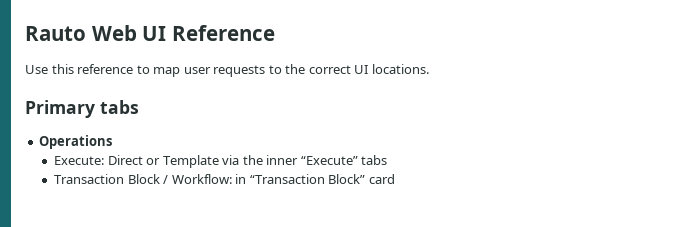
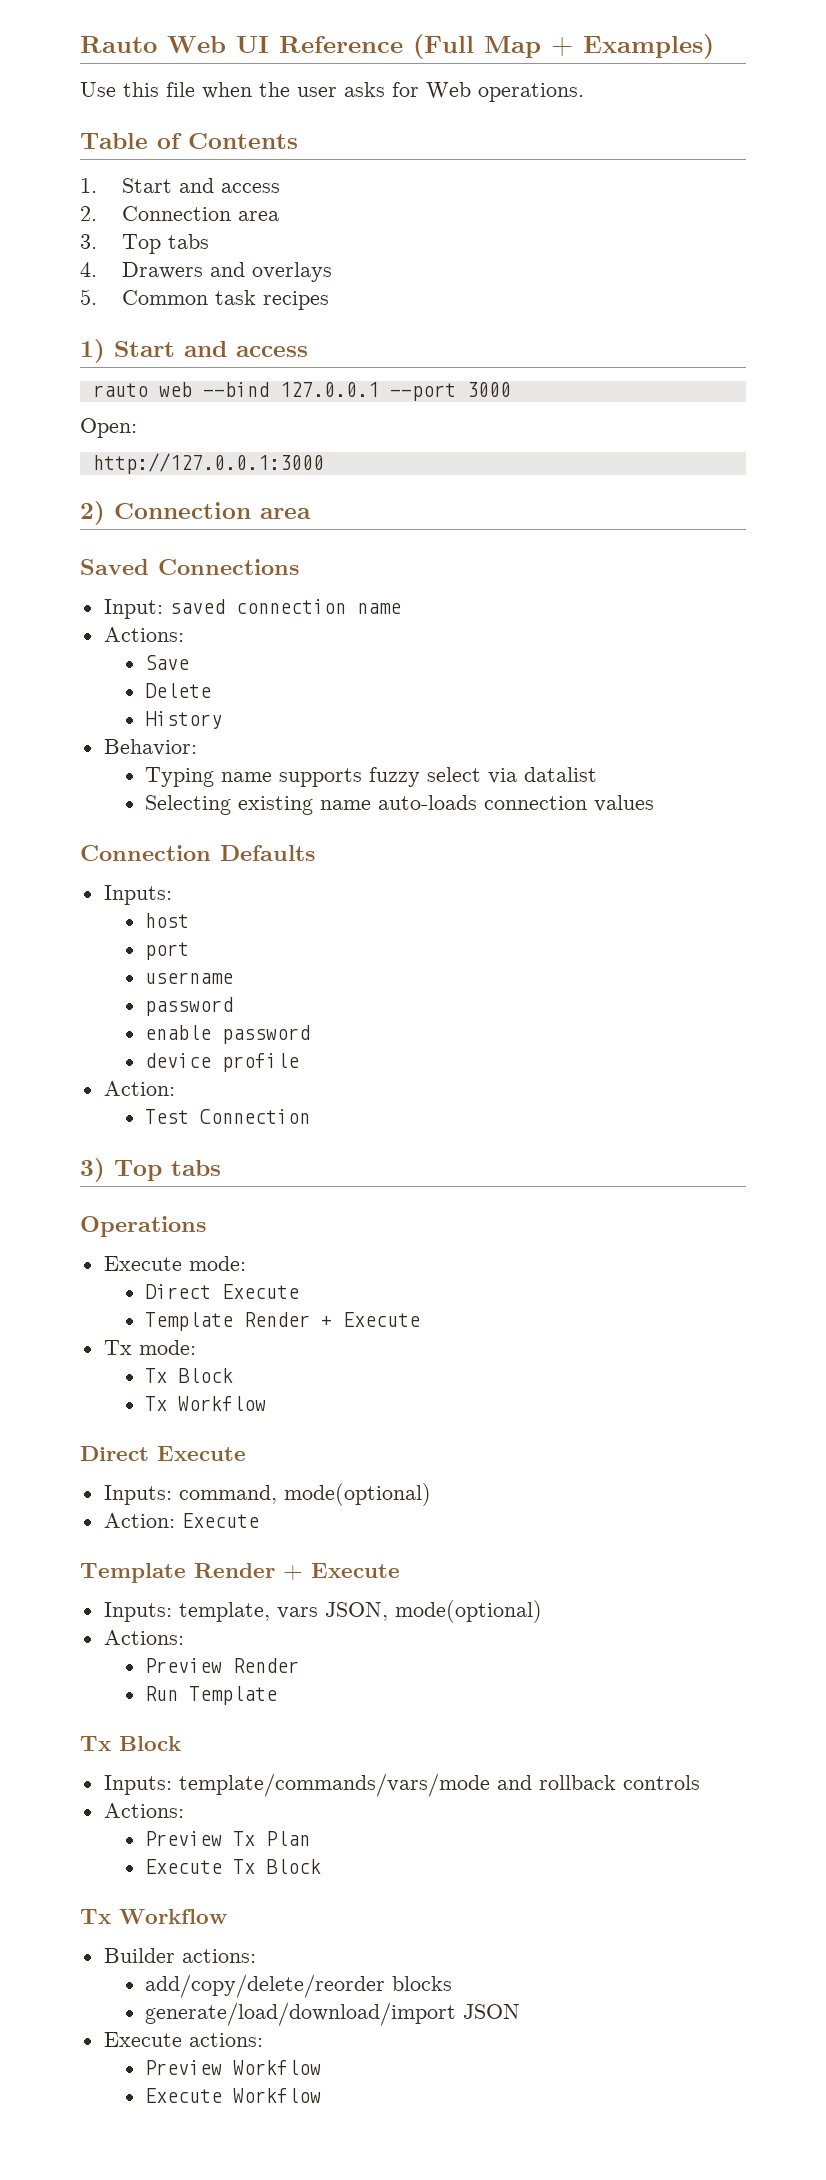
- Rauto Web UI Reference
- Use this reference to map user requests to the correct UI locations.
- Primary tabs
+ Rauto Web UI Reference (Full Map + Examples)
+ Use this file when the user asks for Web operations.
+ Table of Contents
+ 1. Start and access
+ 2. Connection area
+ 3. Top tabs
+ 4. Drawers and overlays
+ 5. Common task recipes
+ 1) Start and access
+ rauto web --bind 127.0.0.1 --port 3000
+ Open:
+ http://127.0.0.1:3000
+ 2) Connection area
+ Saved Connections
+ Input: saved connection name
+ Actions:
+ Save
+ Delete
+ History
+ Behavior:
+ Typing name supports fuzzy select via datalist
+ Selecting existing name auto-loads connection values
+ Connection Defaults
+ Inputs:
+ host
+ port
+ username
+ password
+ enable password
+ device profile
+ Action:
+ Test Connection
+ 3) Top tabs
  Operations
- Execute: Direct or Template via the inner “Execute” tabs
- Transaction Block / Workflow: in “Transaction Block” card
+ Execute mode:
+ Direct Execute
+ Template Render + Execute
+ Tx mode:
+ Tx Block
+ Tx Workflow
+ Direct Execute
+ Inputs: command, mode(optional)
+ Action: Execute
+ Template Render + Execute
+ Inputs: template, vars JSON, mode(optional)
+ Actions:
+ Preview Render
+ Run Template
+ Tx Block
+ Inputs: template/commands/vars/mode and rollback controls
+ Actions:
+ Preview Tx Plan
+ Execute Tx Block
+ Tx Workflow
+ Builder actions:
+ add/copy/delete/reorder blocks
+ generate/load/download/import JSON
+ Execute actions:
+ Preview Workflow
+ Execute Workflow

